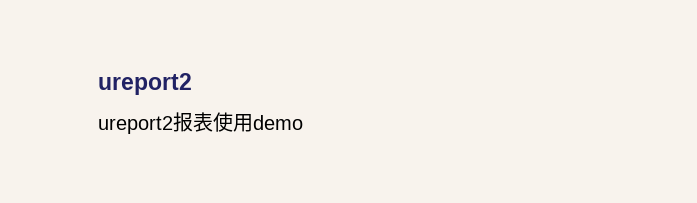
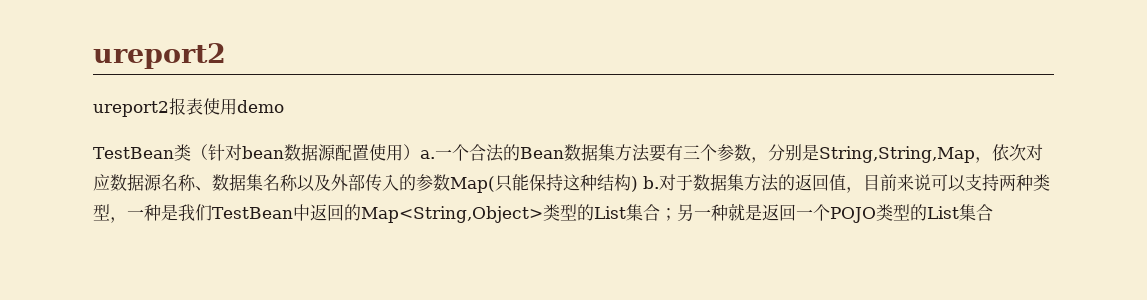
+ TestBean类（针对bean数据源配置使用）a.一个合法的Bean数据集方法要有三个参数，分别是String,String,Map，依次对应数据源名称、数据集名称以及外部传入的参数Map(只能保持这种结构) b.对于数据集方法的返回值，目前来说可以支持两种类型，一种是我们TestBean中返回的Map<String,Object>类型的List集合；另一种就是返回一个POJO类型的List集合

